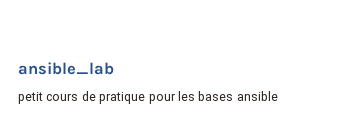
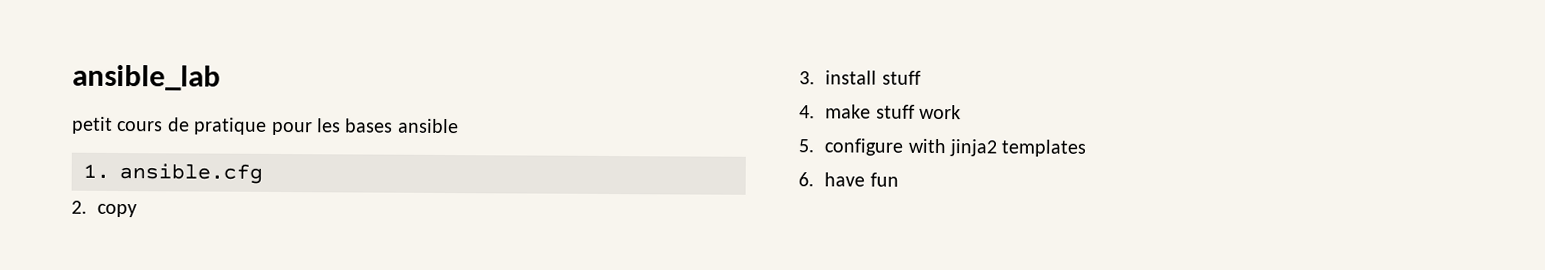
+ 1. ansible.cfg
+ 2. copy
+ 3. install stuff
+ 4. make stuff work
+ 5. configure with jinja2 templates
+ 6. have fun

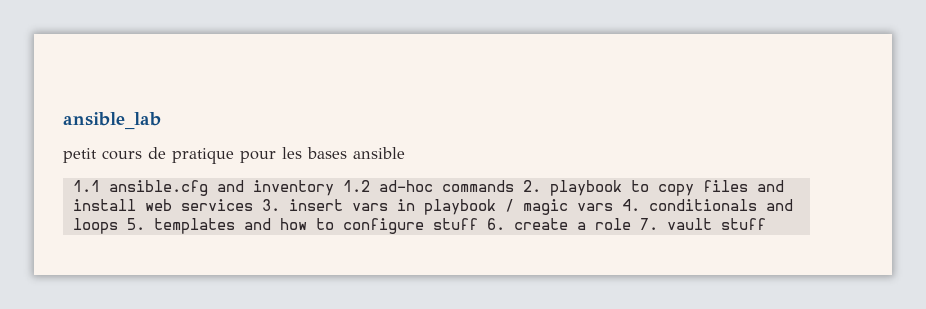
- 1. ansible.cfg
- 2. copy
- 3. install stuff
- 4. make stuff work
- 5. configure with jinja2 templates
- 6. have fun
+ 1.1 ansible.cfg and inventory 1.2 ad-hoc commands 2. playbook to copy files and install web services 3. insert vars in playbook / magic vars 4. conditionals and loops 5. templates and how to configure stuff 6. create a role 7. vault stuff

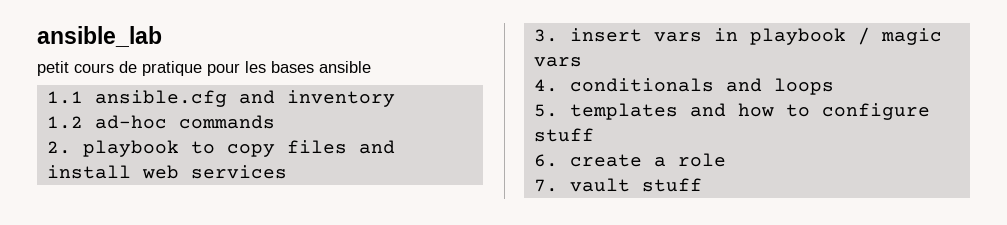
- 1.1 ansible.cfg and inventory 1.2 ad-hoc commands 2. playbook to copy files and install web services 3. insert vars in playbook / magic vars 4. conditionals and loops 5. templates and how to configure stuff 6. create a role 7. vault stuff
+ 1.1 ansible.cfg and inventory
+ 1.2 ad-hoc commands
+ 2. playbook to copy files and install web services
+ 3. insert vars in playbook / magic vars
+ 4. conditionals and loops
+ 5. templates and how to configure stuff
+ 6. create a role
+ 7. vault stuff

